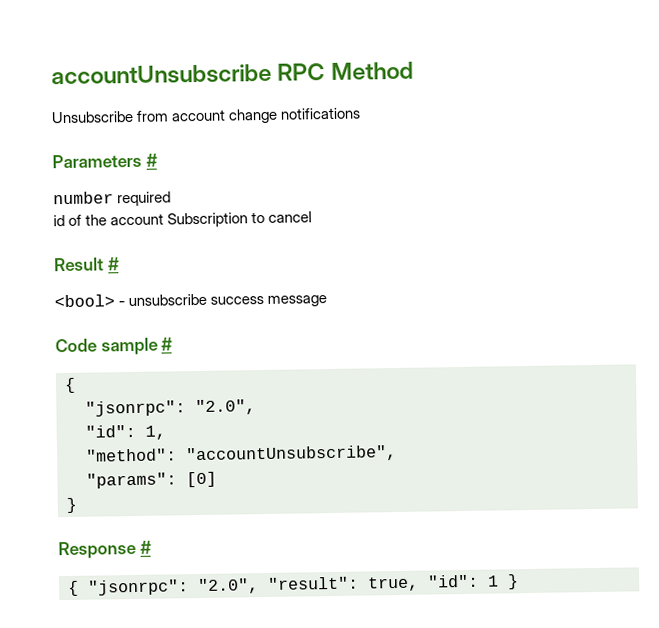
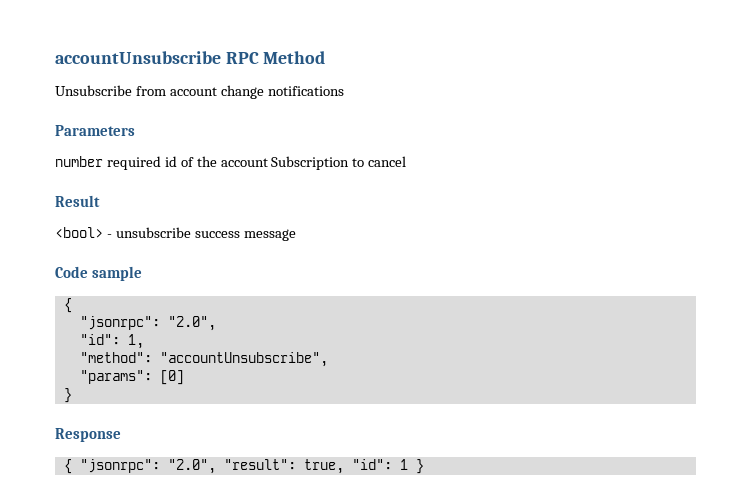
- Parameters #
+ Parameters
- number required
- id of the account Subscription to cancel
+ number required id of the account Subscription to cancel
- Result #
+ Result
- Code sample #
+ Code sample
- Response #
+ Response

